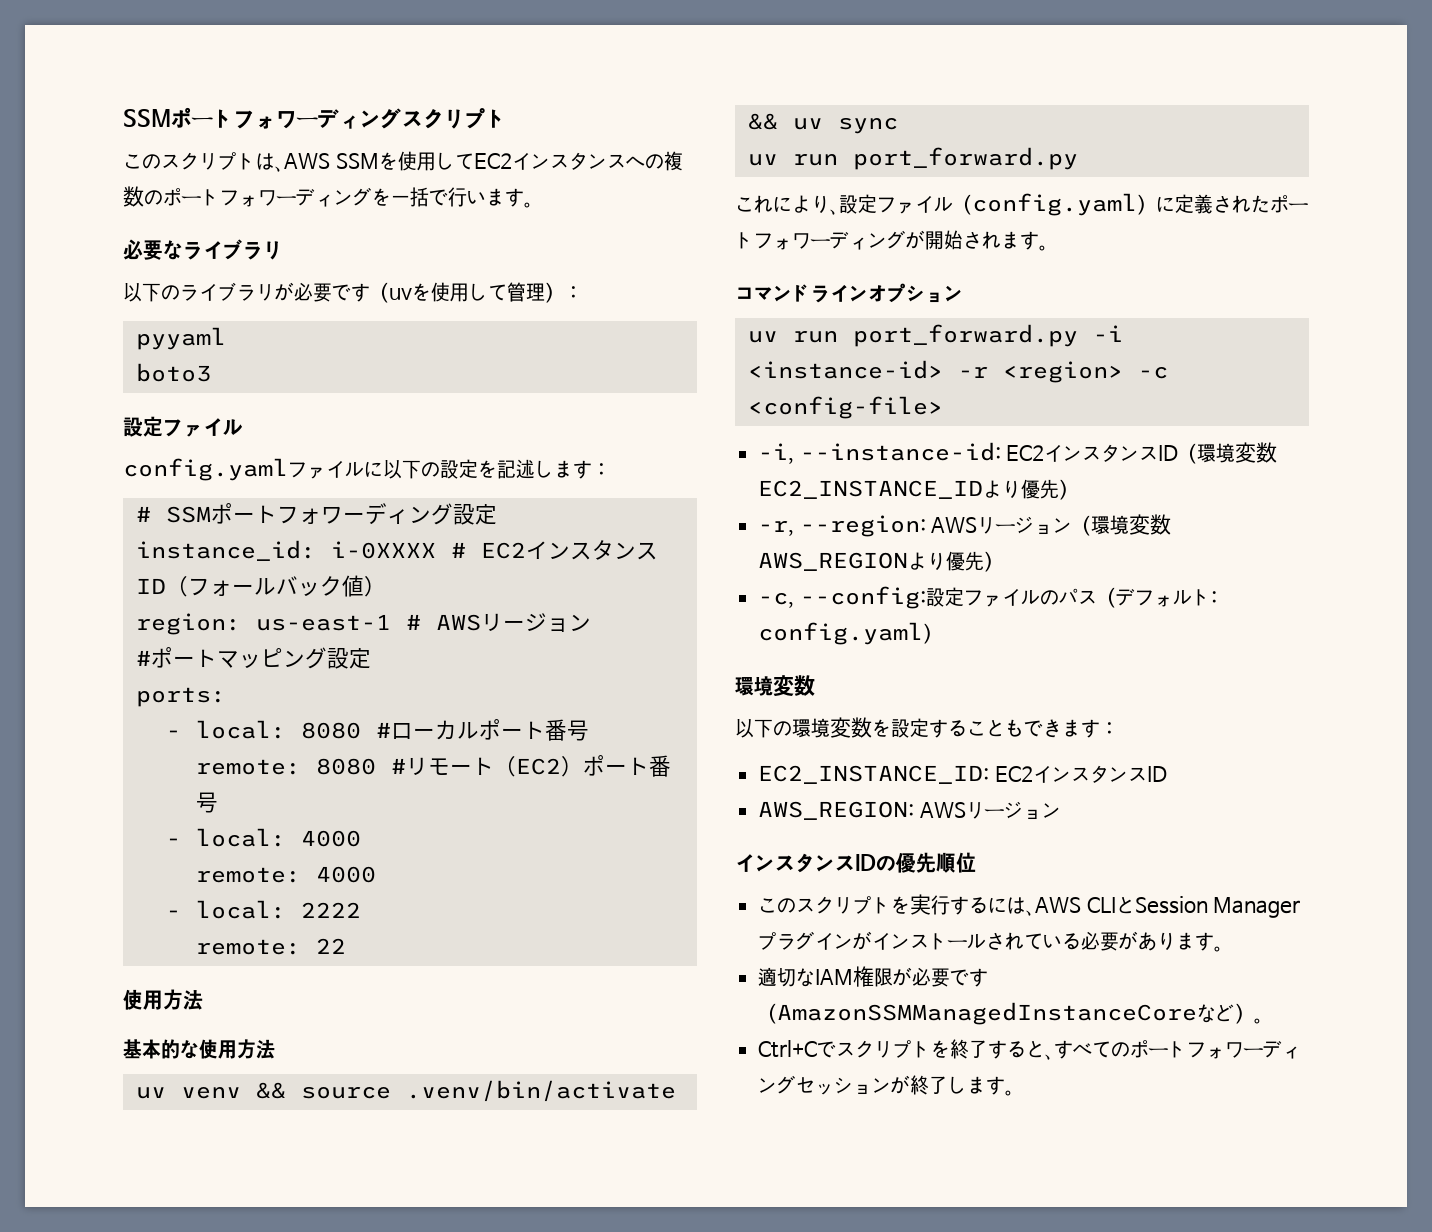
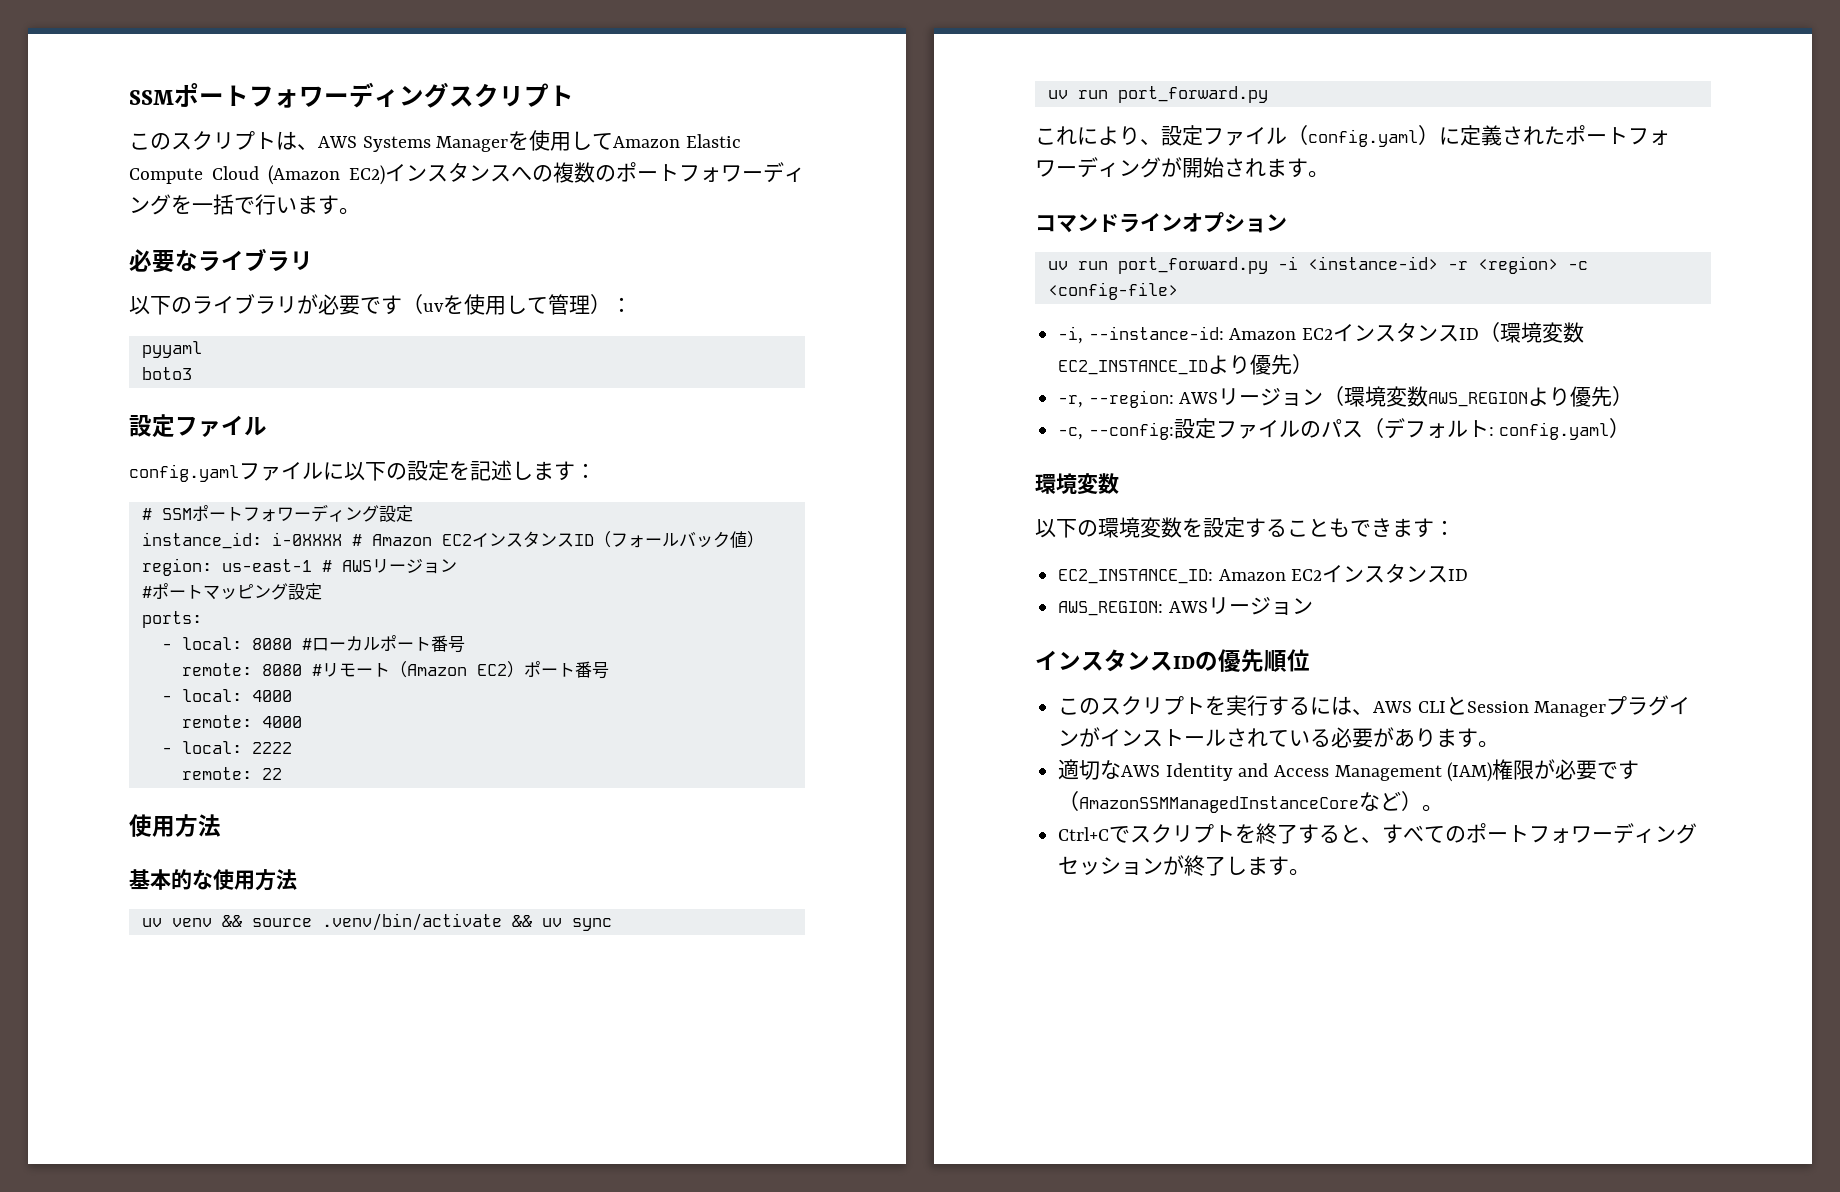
- このスクリプトは、AWS SSMを使用してEC2インスタンスへの複数のポートフォワーディングを一括で行います。
+ このスクリプトは、AWS Systems Managerを使用してAmazon Elastic Compute Cloud (Amazon EC2)インスタンスへの複数のポートフォワーディングを一括で行います。
- instance_id: i-0XXXX # EC2インスタンスID（フォールバック値）
+ instance_id: i-0XXXX # Amazon EC2インスタンスID（フォールバック値）
- remote: 8080 #リモート（EC2）ポート番号
+ remote: 8080 #リモート（Amazon EC2）ポート番号
- -i, --instance-id: EC2インスタンスID（環境変数EC2_INSTANCE_IDより優先）
+ -i, --instance-id: Amazon EC2インスタンスID（環境変数EC2_INSTANCE_IDより優先）
- EC2_INSTANCE_ID: EC2インスタンスID
+ EC2_INSTANCE_ID: Amazon EC2インスタンスID
- 適切なIAM権限が必要です（AmazonSSMManagedInstanceCoreなど）。
+ 適切なAWS Identity and Access Management (IAM)権限が必要です（AmazonSSMManagedInstanceCoreなど）。

